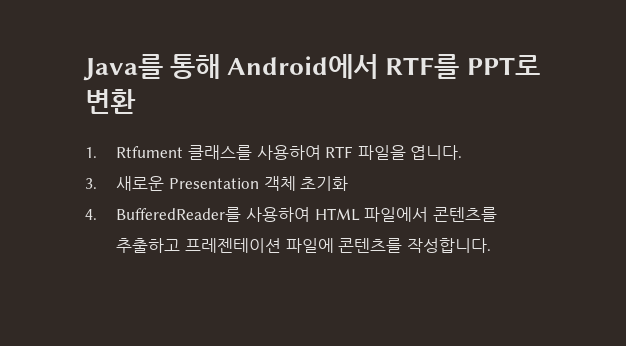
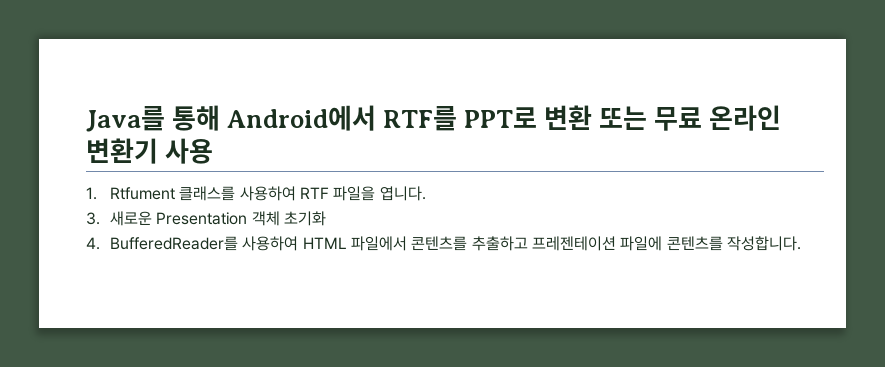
- Java를 통해 Android에서 RTF를 PPT로 변환
+ Java를 통해 Android에서 RTF를 PPT로 변환 또는 무료 온라인 변환기 사용

